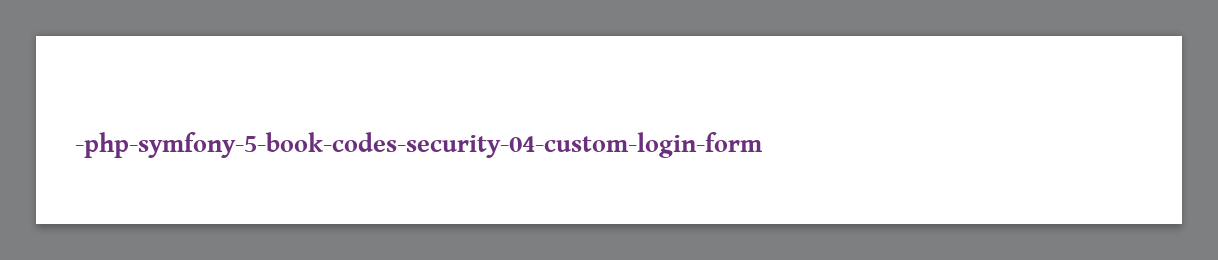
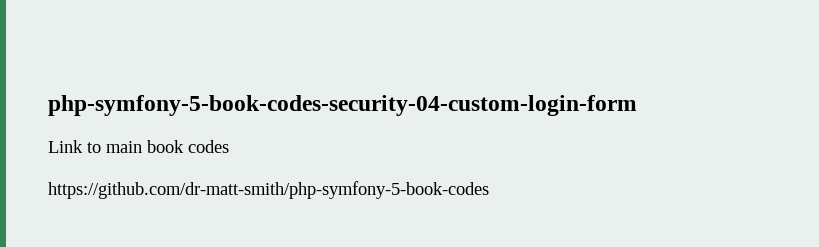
- -php-symfony-5-book-codes-security-04-custom-login-form
+ php-symfony-5-book-codes-security-04-custom-login-form
+ Link to main book codes
+ https://github.com/dr-matt-smith/php-symfony-5-book-codes

